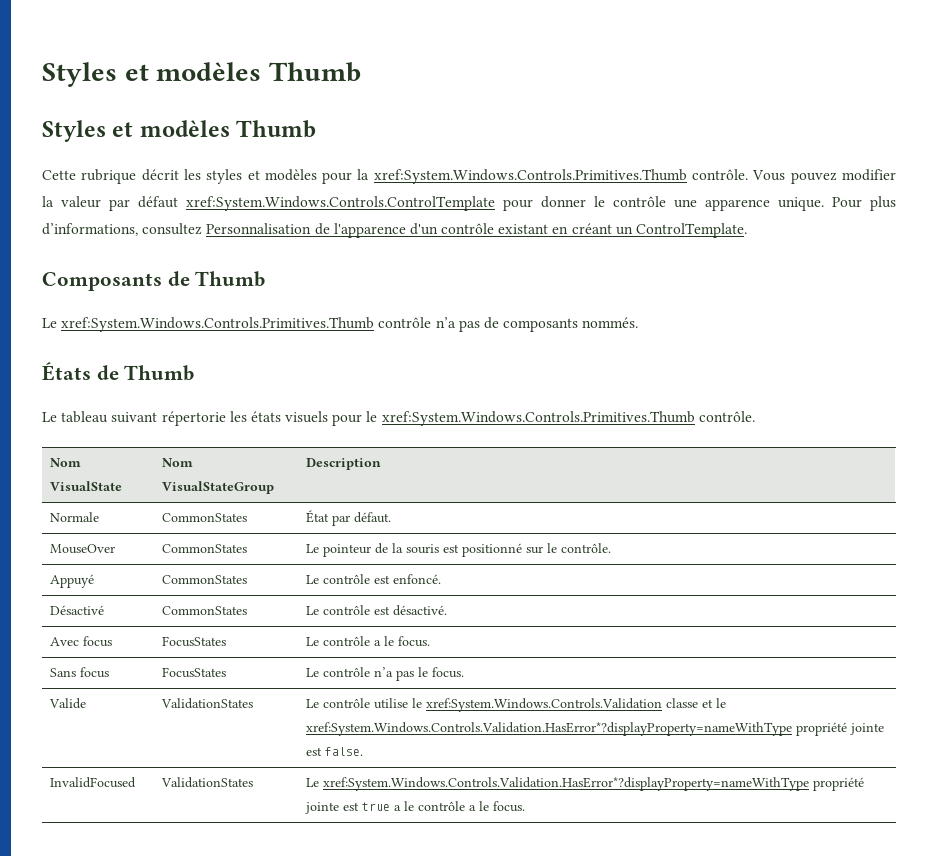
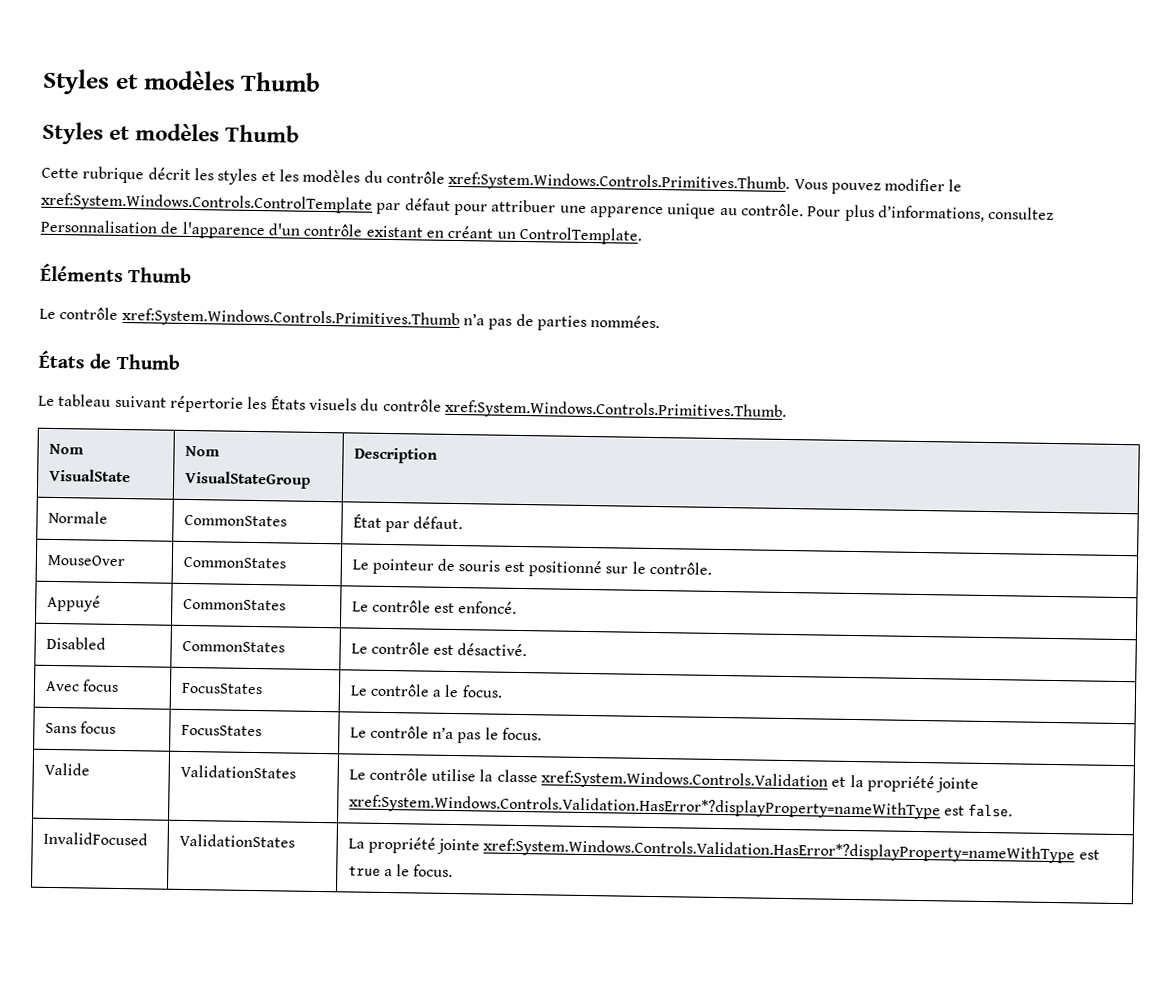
- Cette rubrique décrit les styles et modèles pour la xref:System.Windows.Controls.Primitives.Thumb contrôle. Vous pouvez modifier la valeur par défaut xref:System.Windows.Controls.ControlTemplate pour donner le contrôle une apparence unique.
+ Cette rubrique décrit les styles et les modèles du contrôle xref:System.Windows.Controls.Primitives.Thumb. Vous pouvez modifier le xref:System.Windows.Controls.ControlTemplate par défaut pour attribuer une apparence unique au contrôle.
- Composants de Thumb
- Le xref:System.Windows.Controls.Primitives.Thumb contrôle n’a pas de composants nommés.
+ Éléments Thumb
+ Le contrôle xref:System.Windows.Controls.Primitives.Thumb n’a pas de parties nommées.
- Le tableau suivant répertorie les états visuels pour le xref:System.Windows.Controls.Primitives.Thumb contrôle.
+ Le tableau suivant répertorie les États visuels du contrôle xref:System.Windows.Controls.Primitives.Thumb.
- MouseOver | CommonStates | Le pointeur de la souris est positionné sur le contrôle.
+ MouseOver | CommonStates | Le pointeur de souris est positionné sur le contrôle.
- Désactivé | CommonStates | Le contrôle est désactivé.
+ Disabled | CommonStates | Le contrôle est désactivé.
- Valide | ValidationStates | Le contrôle utilise le xref:System.Windows.Controls.Validation classe et le xref:System.Windows.Controls.Validation.HasError*?displayProperty=nameWithType propriété jointe est false.
+ Valide | ValidationStates | Le contrôle utilise la classe xref:System.Windows.Controls.Validation et la propriété jointe xref:System.Windows.Controls.Validation.HasError*?displayProperty=nameWithType est false.
- InvalidFocused | ValidationStates | Le xref:System.Windows.Controls.Validation.HasError*?displayProperty=nameWithType propriété jointe est true a le contrôle a le focus.
+ InvalidFocused | ValidationStates | La propriété jointe xref:System.Windows.Controls.Validation.HasError*?displayProperty=nameWithType est true a le focus.

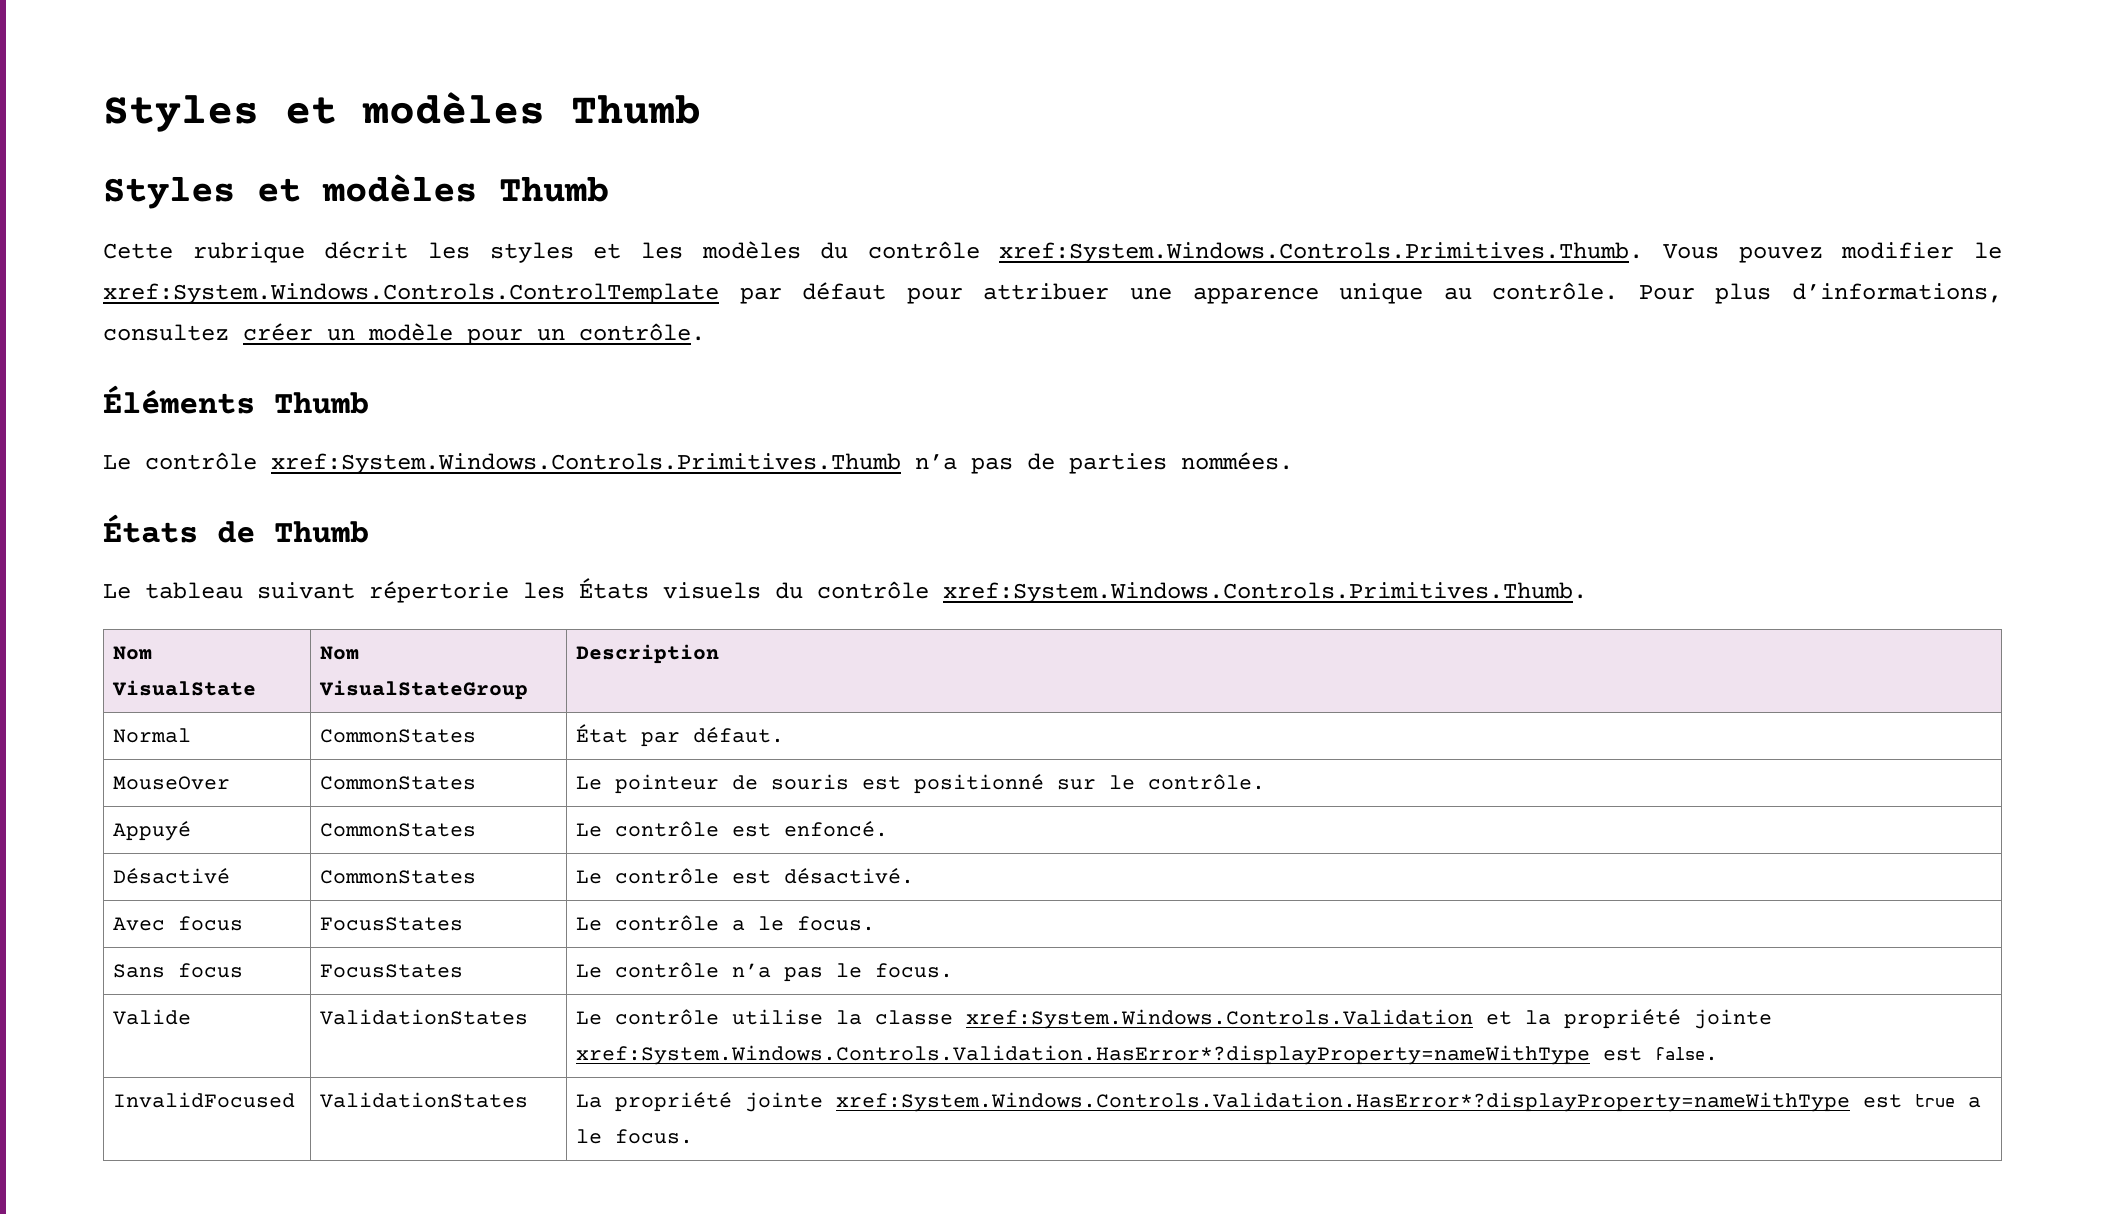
- Pour plus d’informations, consultez Personnalisation de l'apparence d'un contrôle existant en créant un ControlTemplate.
+ Pour plus d’informations, consultez créer un modèle pour un contrôle.
- Normale | CommonStates | État par défaut.
+ Normal | CommonStates | État par défaut.
- Disabled | CommonStates | Le contrôle est désactivé.
+ Désactivé | CommonStates | Le contrôle est désactivé.

